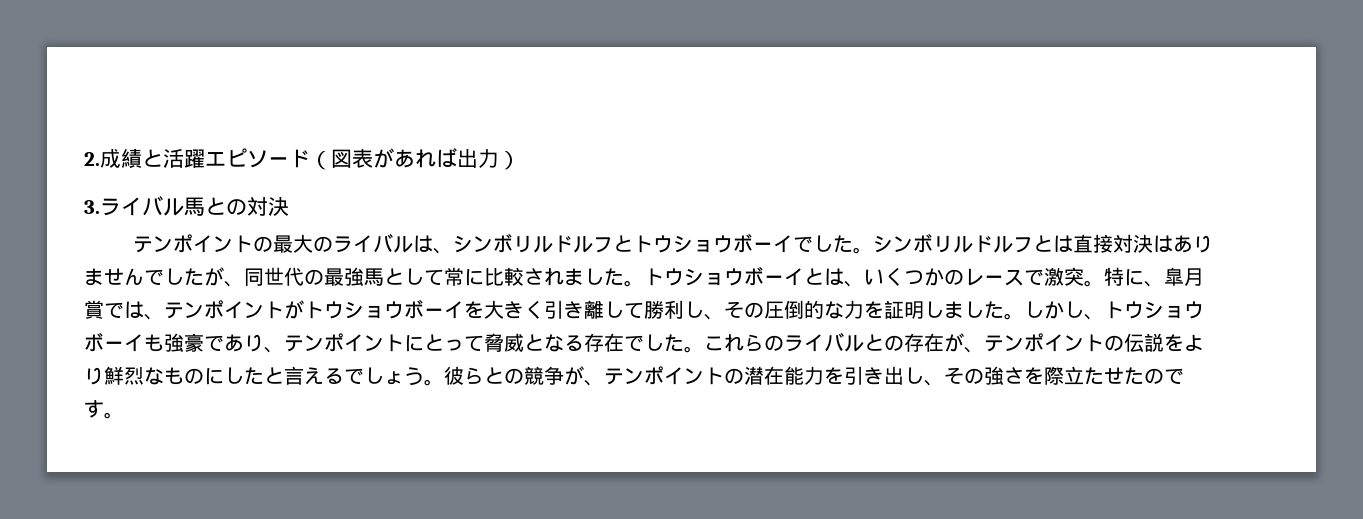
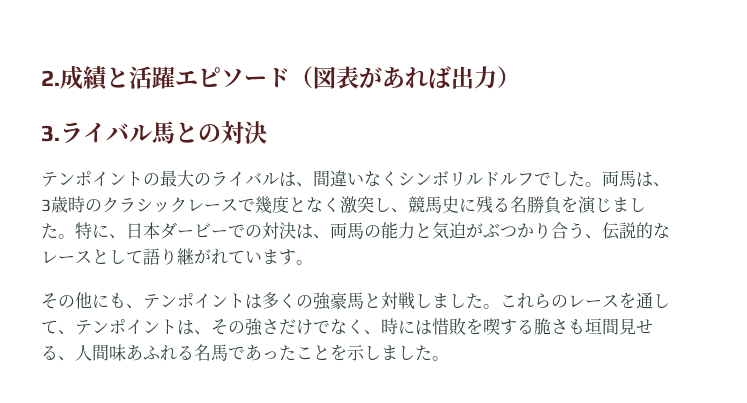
- テンポイントの最大のライバルは、シンボリルドルフとトウショウボーイでした。シンボリルドルフとは直接対決はありませんでしたが、同世代の最強馬として常に比較されました。トウショウボーイとは、いくつかのレースで激突。特に、皐月賞では、テンポイントがトウショウボーイを大きく引き離して勝利し、その圧倒的な力を証明しました。しかし、トウショウボーイも強豪であり、テンポイントにとって脅威となる存在でした。これらのライバルとの存在が、テンポイントの伝説をより鮮烈なものにしたと言えるでしょう。彼らとの競争が、テンポイントの潜在能力を引き出し、その強さを際立たせたのです。
+ テンポイントの最大のライバルは、間違いなくシンボリルドルフでした。両馬は、3歳時のクラシックレースで幾度となく激突し、競馬史に残る名勝負を演じました。特に、日本ダービーでの対決は、両馬の能力と気迫がぶつかり合う、伝説的なレースとして語り継がれています。
+ その他にも、テンポイントは多くの強豪馬と対戦しました。これらのレースを通して、テンポイントは、その強さだけでなく、時には惜敗を喫する脆さも垣間見せる、人間味あふれる名馬であったことを示しました。

